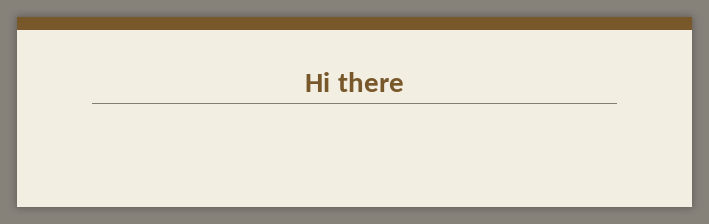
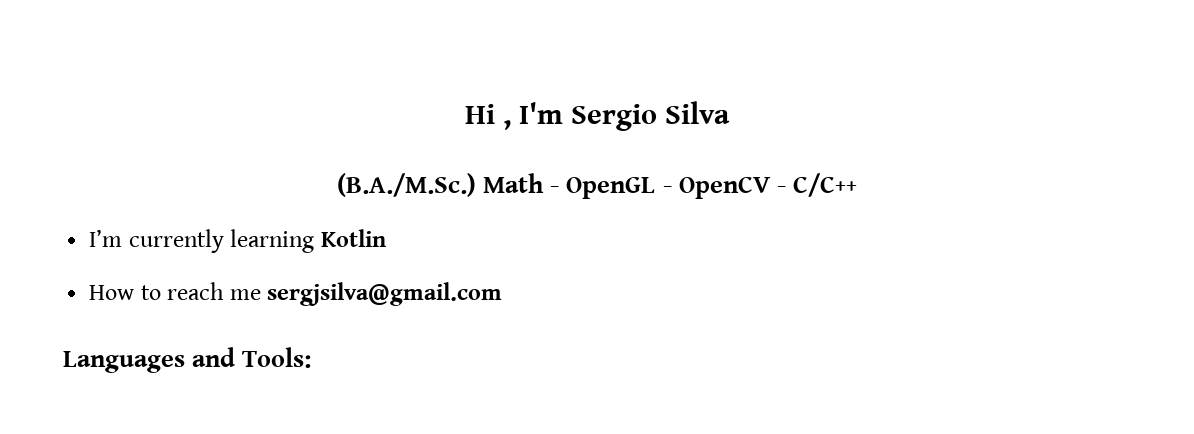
- Hi there
+ Hi , I'm Sergio Silva
+ (B.A./M.Sc.) Math - OpenGL - OpenCV - C/C++
+ I’m currently learning Kotlin
+ How to reach me sergjsilva@gmail.com
+ Languages and Tools:

